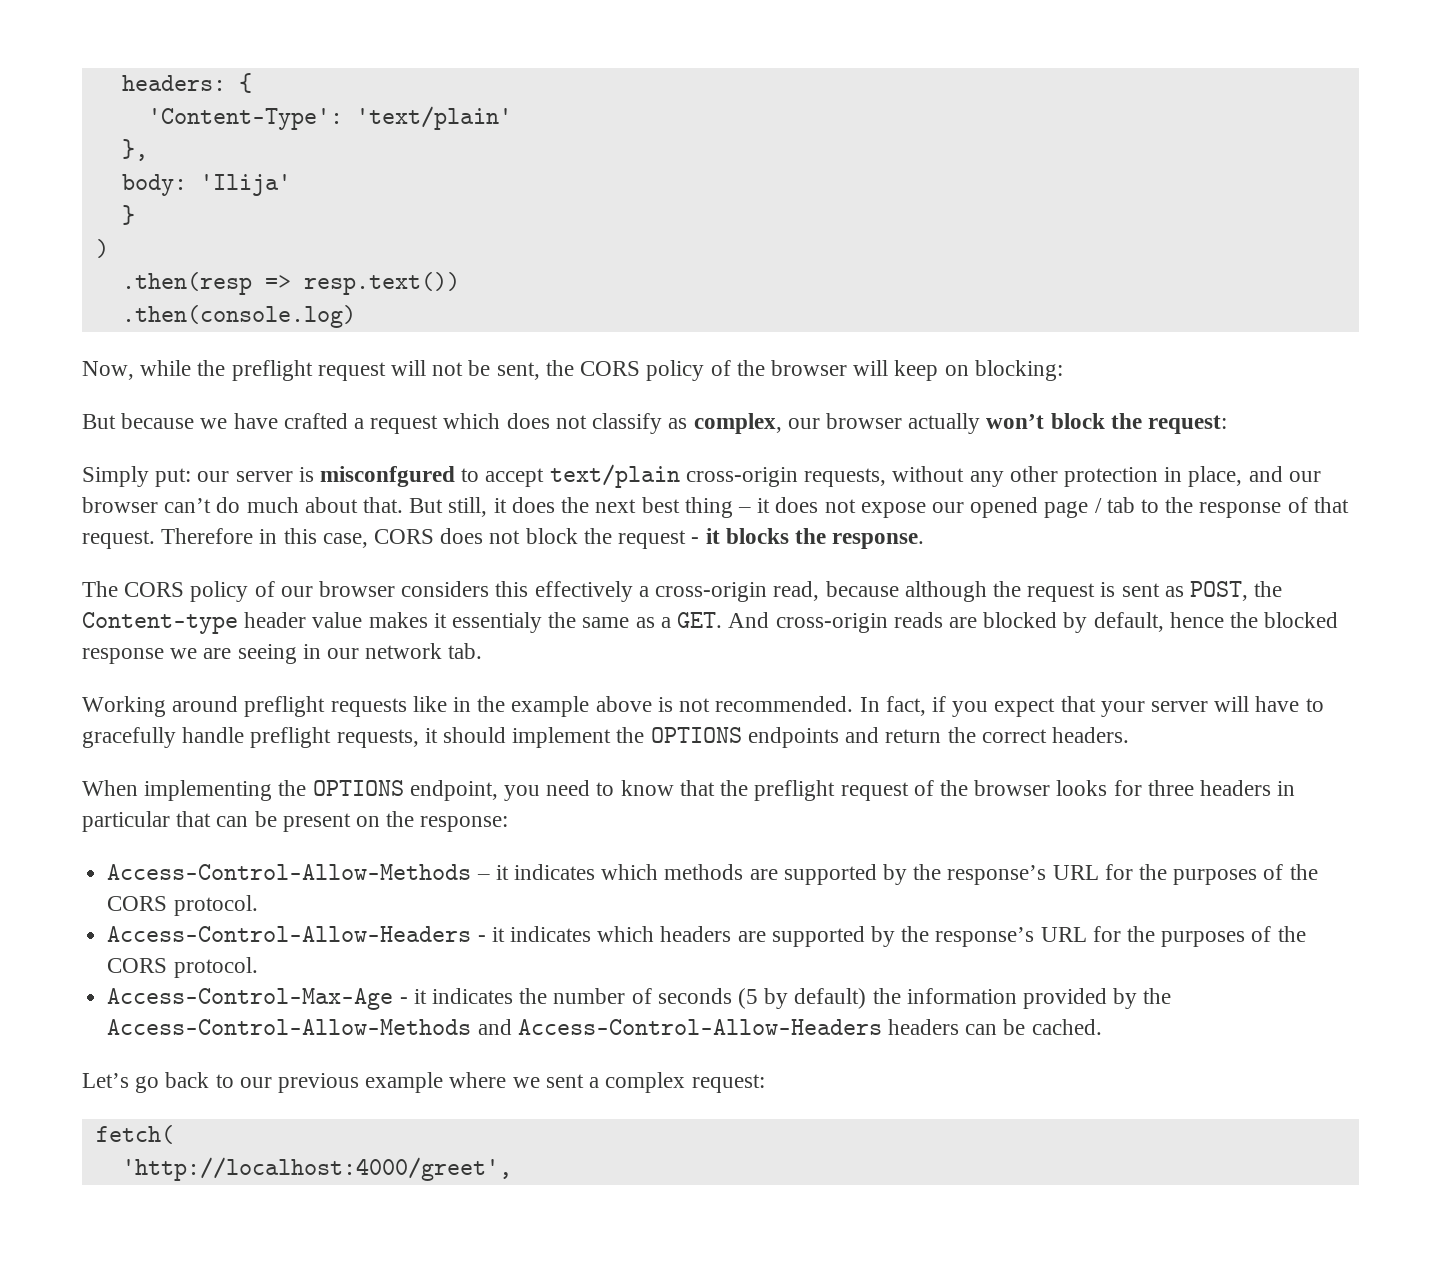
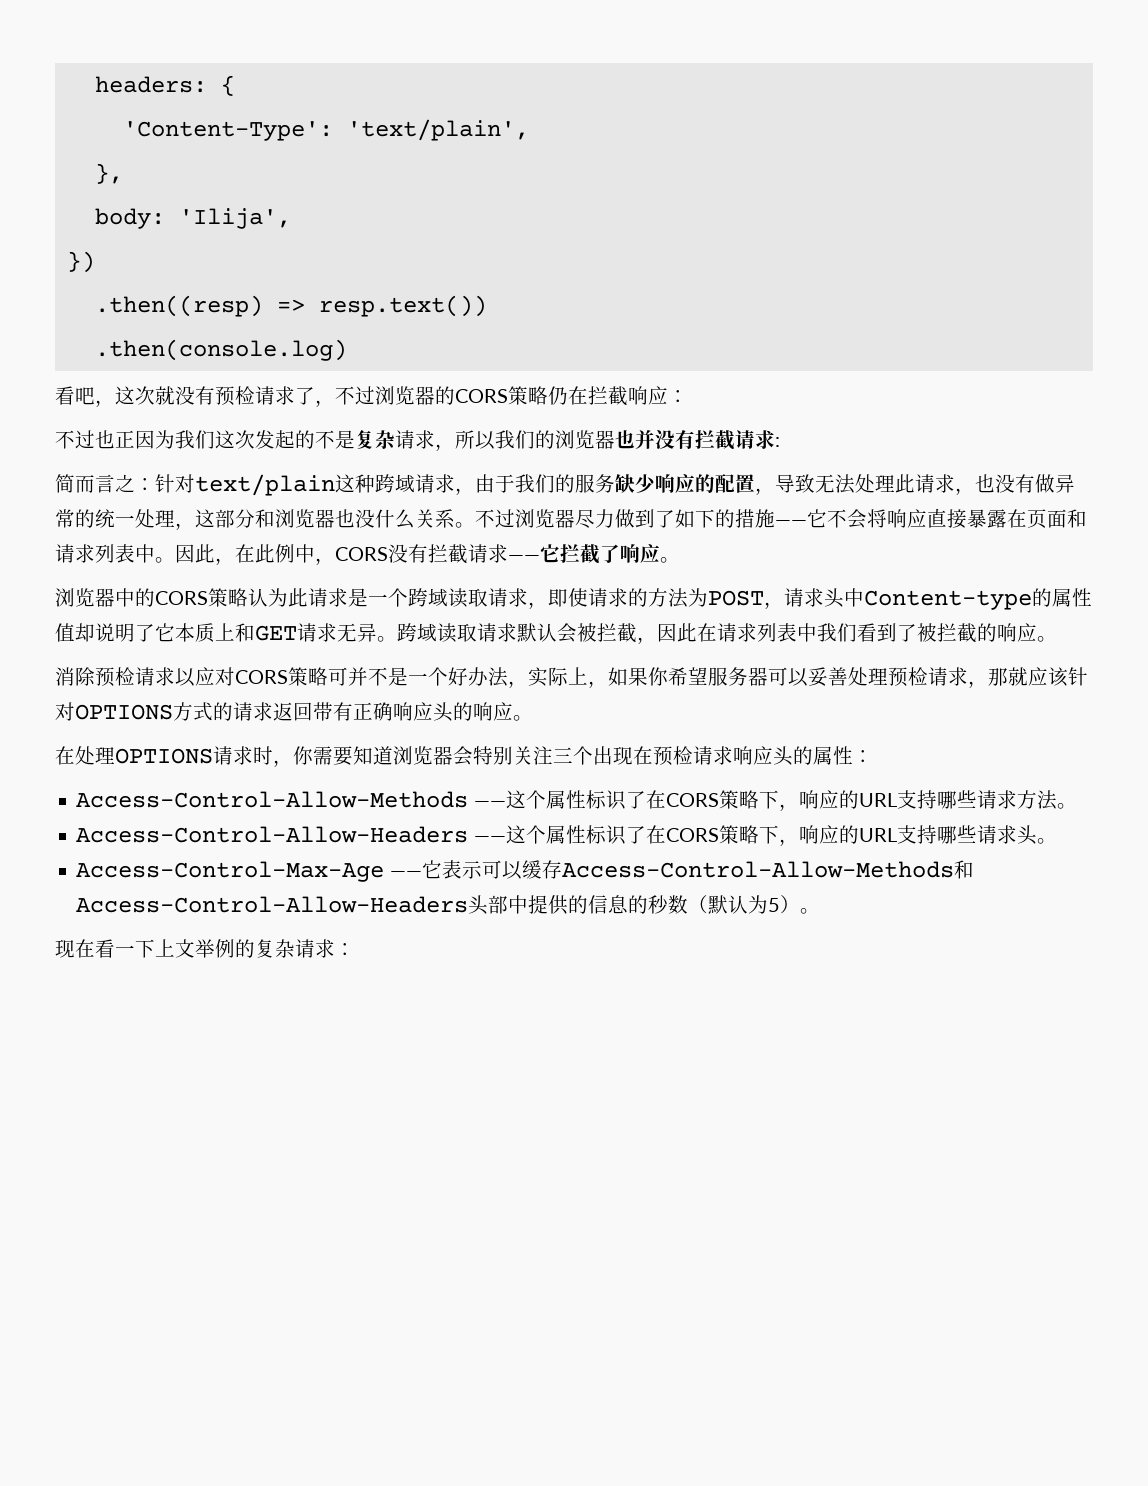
- 'Content-Type': 'text/plain'
+ 'Content-Type': 'text/plain',
- body: 'Ilija'
- }
- )
- .then(resp => resp.text())
+ body: 'Ilija',
+ })
+ .then((resp) => resp.text())
- Now, while the preflight request will not be sent, the CORS policy of the browser will keep on blocking:
- But because we have crafted a request which does not classify as complex, our browser actually won’t block the request:
- Simply put: our server is misconfgured to accept text/plain cross-origin requests, without any other protection in place, and our browser can’t do much about that. But still, it does the next best thing – it does not expose our opened page / tab to the response of that request. Therefore in this case, CORS does not block the request - it blocks the response.
- The CORS policy of our browser considers this effectively a cross-origin read, because although the request is sent as POST, the Content-type header value makes it essentialy the same as a GET. And cross-origin reads are blocked by default, hence the blocked response we are seeing in our network tab.
- Working around preflight requests like in the example above is not recommended. In fact, if you expect that your server will have to gracefully handle preflight requests, it should implement the OPTIONS endpoints and return the correct headers.
- When implementing the OPTIONS endpoint, you need to know that the preflight request of the browser looks for three headers in particular that can be present on the response:
- Access-Control-Allow-Methods – it indicates which methods are supported by the response’s URL for the purposes of the CORS protocol.
- Access-Control-Allow-Headers - it indicates which headers are supported by the response’s URL for the purposes of the CORS protocol.
- Access-Control-Max-Age - it indicates the number of seconds (5 by default) the information provided by the Access-Control-Allow-Methods and Access-Control-Allow-Headers headers can be cached.
- Let’s go back to our previous example where we sent a complex request:
- fetch(
- 'http://localhost:4000/greet',
+ 看吧，这次就没有预检请求了，不过浏览器的CORS策略仍在拦截响应：
+ 不过也正因为我们这次发起的不是复杂请求，所以我们的浏览器也并没有拦截请求:
+ 简而言之：针对text/plain这种跨域请求，由于我们的服务缺少响应的配置，导致无法处理此请求，也没有做异常的统一处理，这部分和浏览器也没什么关系。不过浏览器尽力做到了如下的措施——它不会将响应直接暴露在页面和请求列表中。因此，在此例中，CORS没有拦截请求——它拦截了响应。
+ 浏览器中的CORS策略认为此请求是一个跨域读取请求，即使请求的方法为POST，请求头中Content-type的属性值却说明了它本质上和GET请求无异。跨域读取请求默认会被拦截，因此在请求列表中我们看到了被拦截的响应。
+ 消除预检请求以应对CORS策略可并不是一个好办法，实际上，如果你希望服务器可以妥善处理预检请求，那就应该针对OPTIONS方式的请求返回带有正确响应头的响应。
+ 在处理OPTIONS请求时，你需要知道浏览器会特别关注三个出现在预检请求响应头的属性：
+ Access-Control-Allow-Methods ——这个属性标识了在CORS策略下，响应的URL支持哪些请求方法。
+ Access-Control-Allow-Headers ——这个属性标识了在CORS策略下，响应的URL支持哪些请求头。
+ Access-Control-Max-Age ——它表示可以缓存Access-Control-Allow-Methods和Access-Control-Allow-Headers头部中提供的信息的秒数（默认为5）。
+ 现在看一下上文举例的复杂请求：

